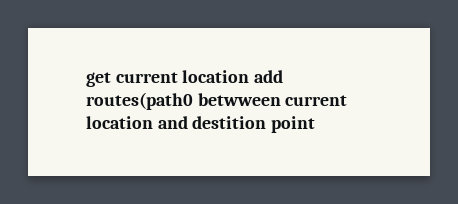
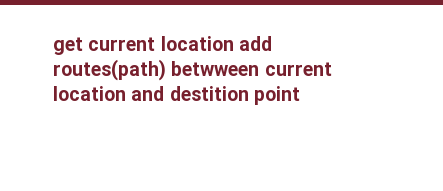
- get current location add routes(path0 betwween current location and destition point
+ get current location add routes(path) betwween current location and destition point

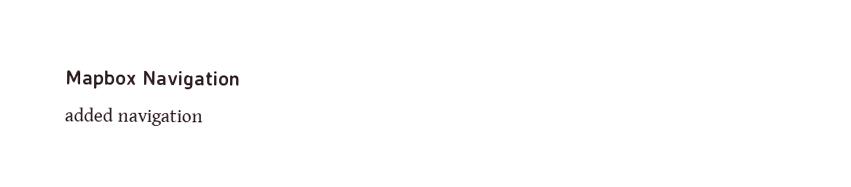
- get current location add routes(path) betwween current location and destition point
+ Mapbox Navigation
+ added navigation

